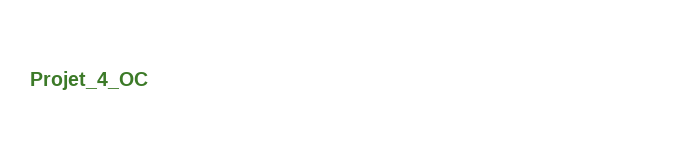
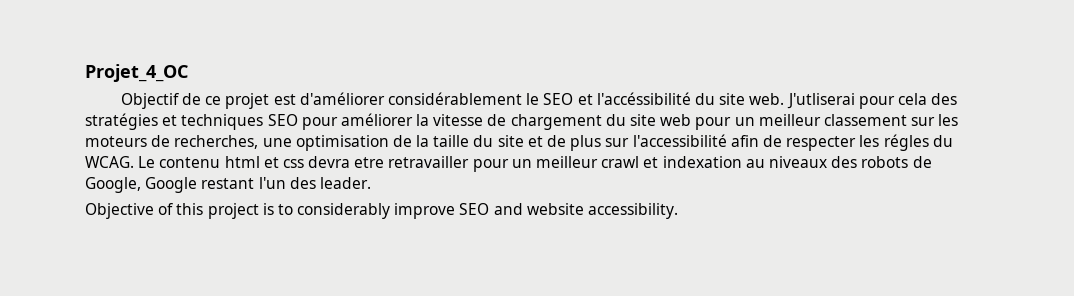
+ Objectif de ce projet est d'améliorer considérablement le SEO et l'accéssibilité du site web. J'utliserai pour cela des stratégies et techniques SEO pour améliorer la vitesse de chargement du site web pour un meilleur classement sur les moteurs de recherches, une optimisation de la taille du site et de plus sur l'accessibilité afin de respecter les régles du WCAG. Le contenu html et css devra etre retravailler pour un meilleur crawl et indexation au niveaux des robots de Google, Google restant l'un des leader.
+ Objective of this project is to considerably improve SEO and website accessibility.

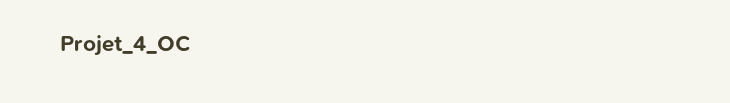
- Objectif de ce projet est d'améliorer considérablement le SEO et l'accéssibilité du site web. J'utliserai pour cela des stratégies et techniques SEO pour améliorer la vitesse de chargement du site web pour un meilleur classement sur les moteurs de recherches, une optimisation de la taille du site et de plus sur l'accessibilité afin de respecter les régles du WCAG. Le contenu html et css devra etre retravailler pour un meilleur crawl et indexation au niveaux des robots de Google, Google restant l'un des leader.
- Objective of this project is to considerably improve SEO and website accessibility.

